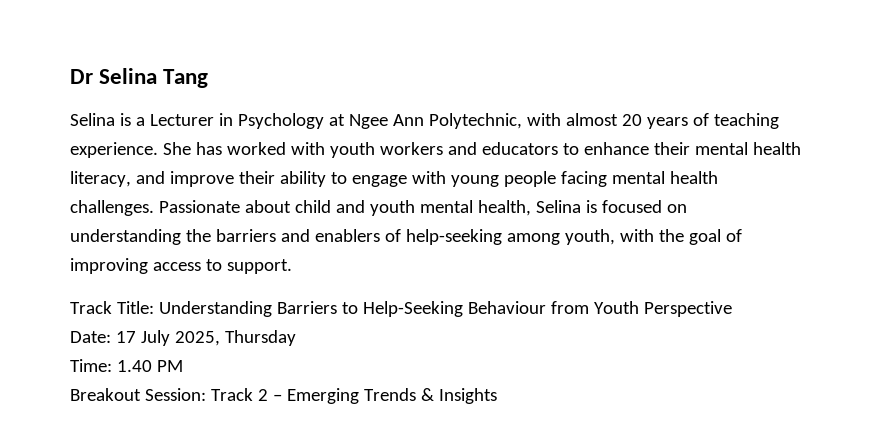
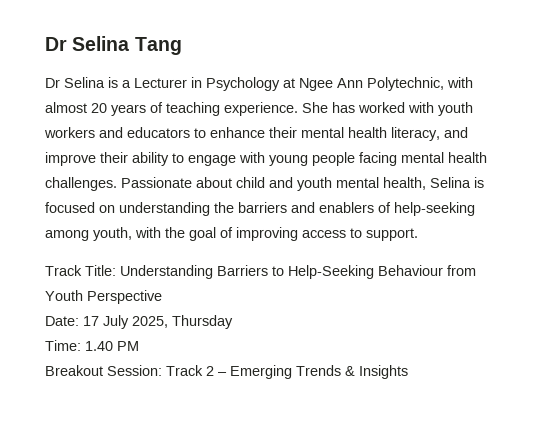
- Selina is a Lecturer in Psychology at Ngee Ann Polytechnic, with almost 20 years of teaching experience.
+ Dr Selina is a Lecturer in Psychology at Ngee Ann Polytechnic, with almost 20 years of teaching experience.

